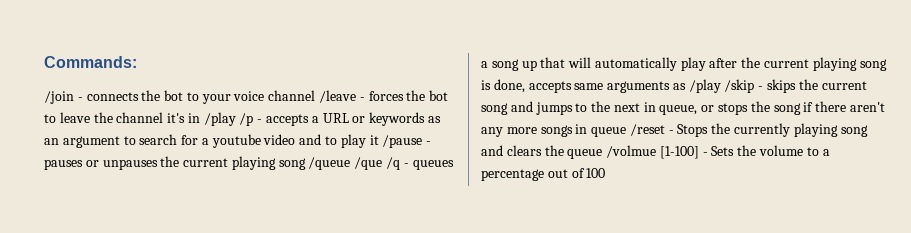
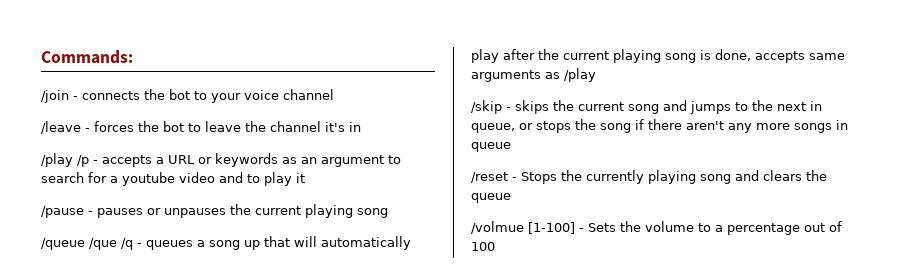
- /join - connects the bot to your voice channel /leave - forces the bot to leave the channel it's in /play /p - accepts a URL or keywords as an argument to search for a youtube video and to play it /pause - pauses or unpauses the current playing song /queue /que /q - queues a song up that will automatically play after the current playing song is done, accepts same arguments as /play /skip - skips the current song and jumps to the next in queue, or stops the song if there aren't any more songs in queue /reset - Stops the currently playing song and clears the queue /volmue [1-100] - Sets the volume to a percentage out of 100
+ /join - connects the bot to your voice channel
+ /leave - forces the bot to leave the channel it's in
+ /play /p - accepts a URL or keywords as an argument to search for a youtube video and to play it
+ /pause - pauses or unpauses the current playing song
+ /queue /que /q - queues a song up that will automatically play after the current playing song is done, accepts same arguments as /play
+ /skip - skips the current song and jumps to the next in queue, or stops the song if there aren't any more songs in queue
+ /reset - Stops the currently playing song and clears the queue
+ /volmue [1-100] - Sets the volume to a percentage out of 100

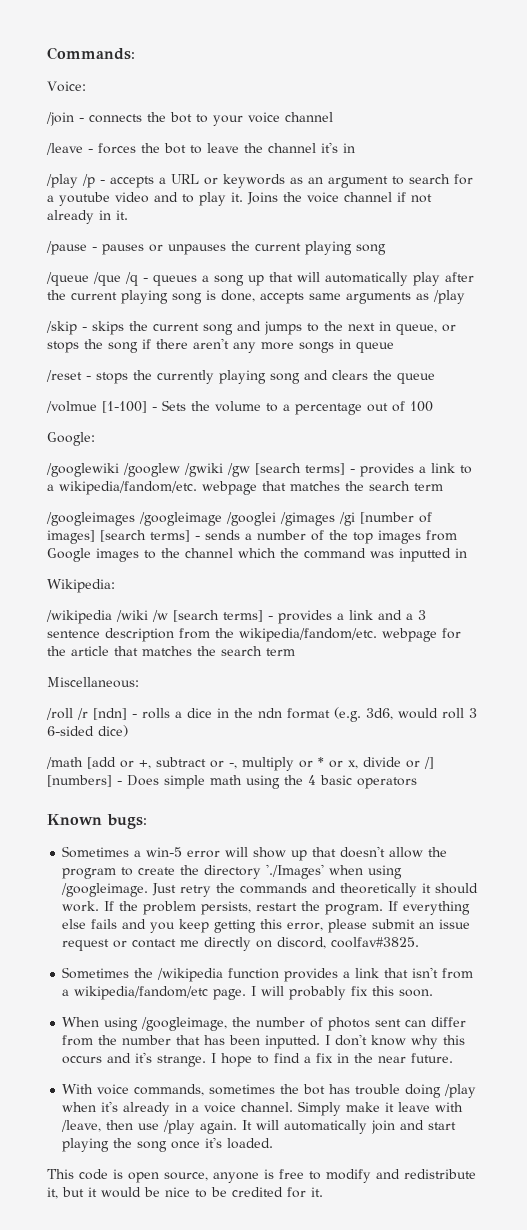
+ Voice:
- /play /p - accepts a URL or keywords as an argument to search for a youtube video and to play it
+ /play /p - accepts a URL or keywords as an argument to search for a youtube video and to play it. Joins the voice channel if not already in it.
- /reset - Stops the currently playing song and clears the queue
+ /reset - stops the currently playing song and clears the queue
+ Google:
+ /googlewiki /googlew /gwiki /gw [search terms] - provides a link to a wikipedia/fandom/etc. webpage that matches the search term
+ /googleimages /googleimage /googlei /gimages /gi [number of images] [search terms] - sends a number of the top images from Google images to the channel which the command was inputted in
+ Wikipedia:
+ /wikipedia /wiki /w [search terms] - provides a link and a 3 sentence description from the wikipedia/fandom/etc. webpage for the article that matches the search term
+ Miscellaneous:
+ /roll /r [ndn] - rolls a dice in the ndn format (e.g. 3d6, would roll 3 6-sided dice)
+ /math [add or +, subtract or -, multiply or * or x, divide or /] [numbers] - Does simple math using the 4 basic operators
+ Known bugs:
+ Sometimes a win-5 error will show up that doesn't allow the program to create the directory './Images' when using /googleimage. Just retry the commands and theoretically it should work. If the problem persists, restart the program. If everything else fails and you keep getting this error, please submit an issue request or contact me directly on discord, coolfav#3825.
+ Sometimes the /wikipedia function provides a link that isn't from a wikipedia/fandom/etc page. I will probably fix this soon.
+ When using /googleimage, the number of photos sent can differ from the number that has been inputted. I don't know why this occurs and it's strange. I hope to find a fix in the near future.
+ With voice commands, sometimes the bot has trouble doing /play when it's already in a voice channel. Simply make it leave with /leave, then use /play again. It will automatically join and start playing the song once it's loaded.
+ This code is open source, anyone is free to modify and redistribute it, but it would be nice to be credited for it.

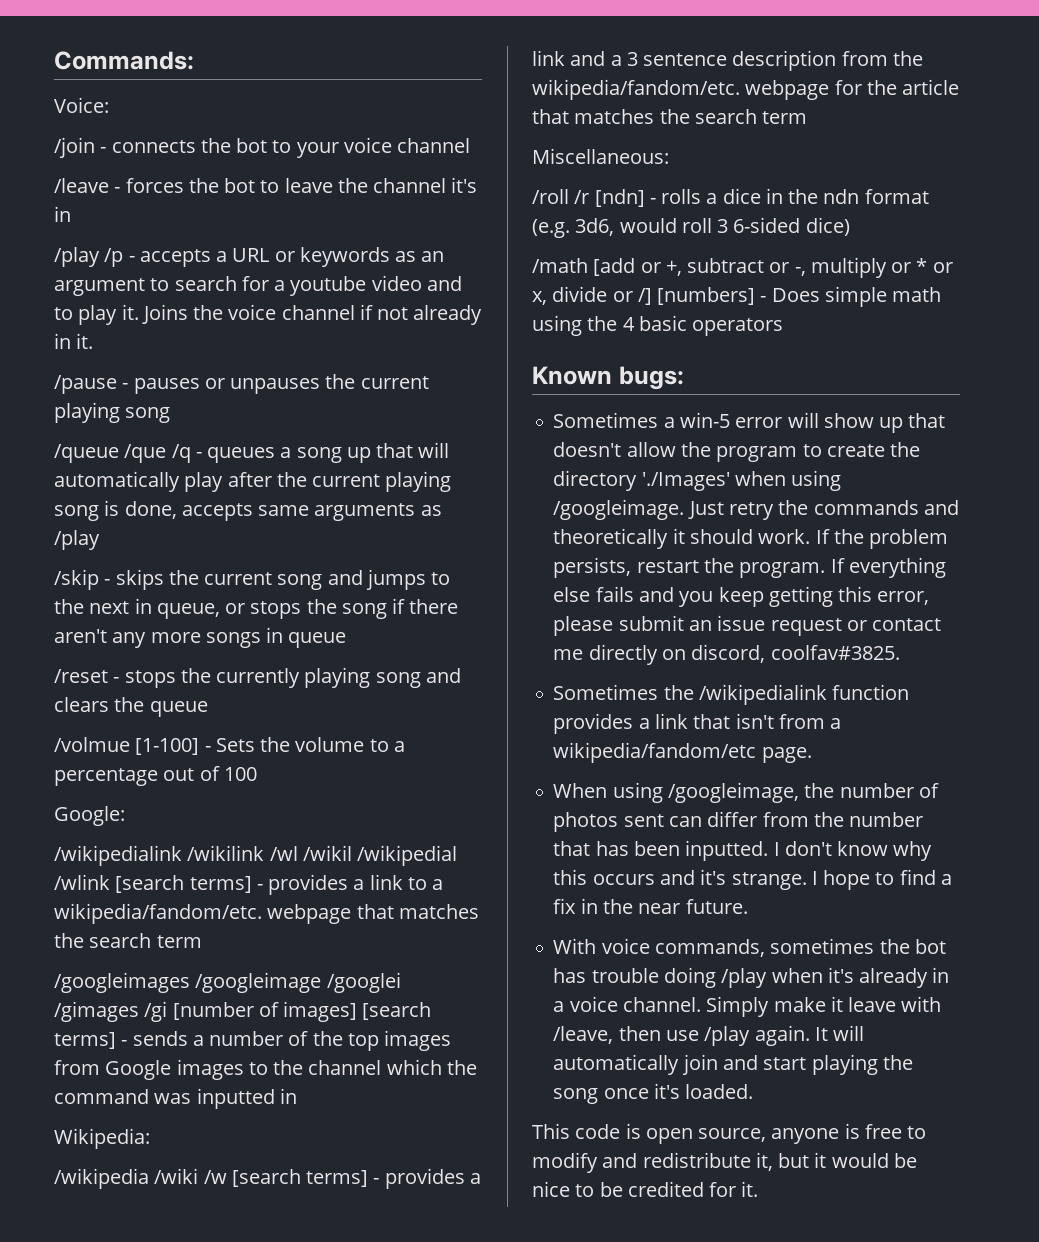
- /googlewiki /googlew /gwiki /gw [search terms] - provides a link to a wikipedia/fandom/etc. webpage that matches the search term
+ /wikipedialink /wikilink /wl /wikil /wikipedial /wlink [search terms] - provides a link to a wikipedia/fandom/etc. webpage that matches the search term
- Sometimes the /wikipedia function provides a link that isn't from a wikipedia/fandom/etc page. I will probably fix this soon.
+ Sometimes the /wikipedialink function provides a link that isn't from a wikipedia/fandom/etc page.

